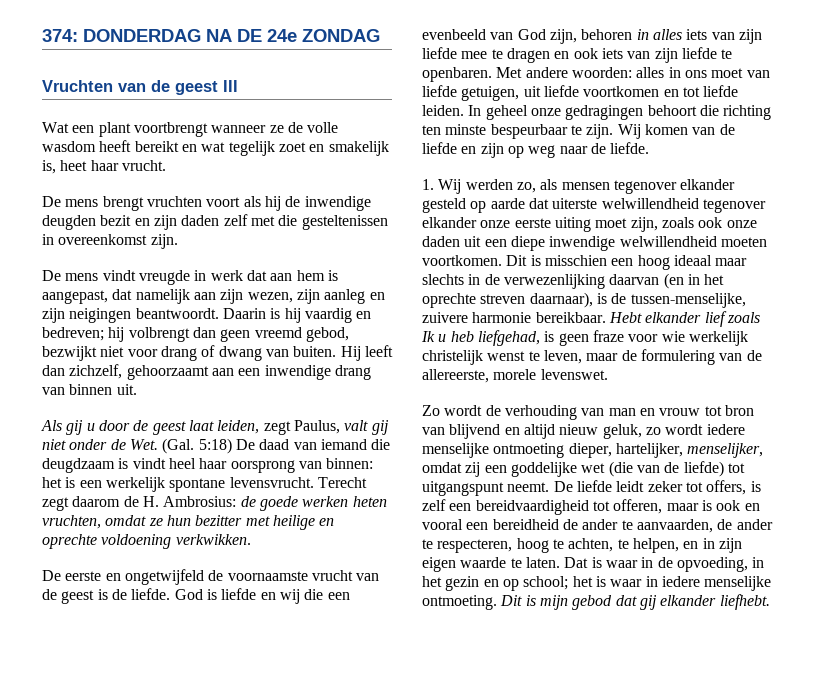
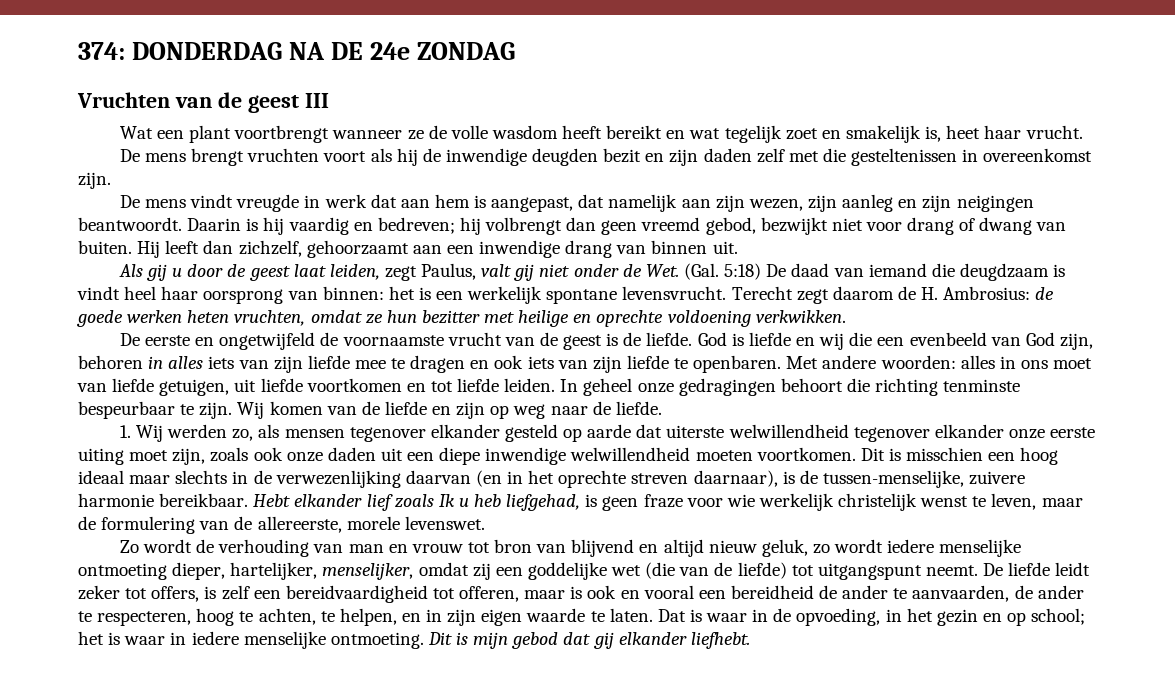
- In geheel onze gedragingen behoort die richting ten minste bespeurbaar te zijn.
+ In geheel onze gedragingen behoort die richting tenminste bespeurbaar te zijn.

